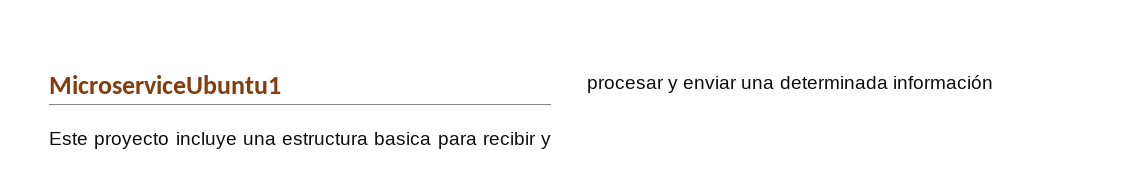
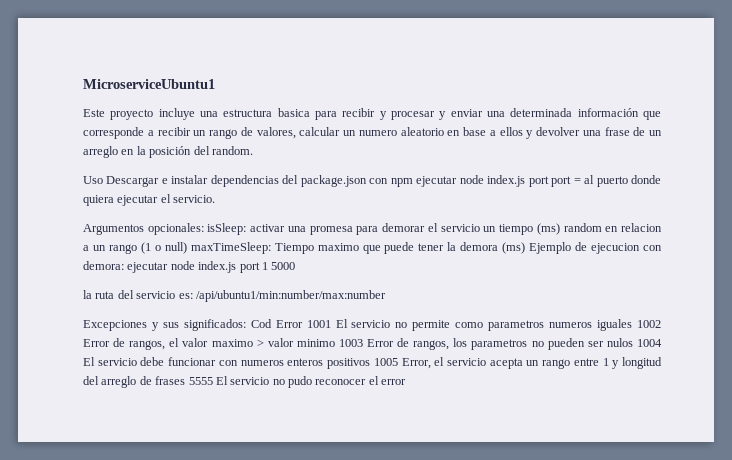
- Este proyecto incluye una estructura basica para recibir y procesar y enviar una determinada información
+ Este proyecto incluye una estructura basica para recibir y procesar y enviar una determinada información que corresponde a recibir un rango de valores, calcular un numero aleatorio en base a ellos y devolver una frase de un arreglo en la posición del random.
+ Uso Descargar e instalar dependencias del package.json con npm ejecutar node index.js port port = al puerto donde quiera ejecutar el servicio.
+ Argumentos opcionales: isSleep: activar una promesa para demorar el servicio un tiempo (ms) random en relacion a un rango (1 o null) maxTimeSleep: Tiempo maximo que puede tener la demora (ms) Ejemplo de ejecucion con demora: ejecutar node index.js port 1 5000
+ la ruta del servicio es: /api/ubuntu1/min:number/max:number
+ Excepciones y sus significados: Cod Error 1001 El servicio no permite como parametros numeros iguales 1002 Error de rangos, el valor maximo > valor minimo 1003 Error de rangos, los parametros no pueden ser nulos 1004 El servicio debe funcionar con numeros enteros positivos 1005 Error, el servicio acepta un rango entre 1 y longitud del arreglo de frases 5555 El servicio no pudo reconocer el error

